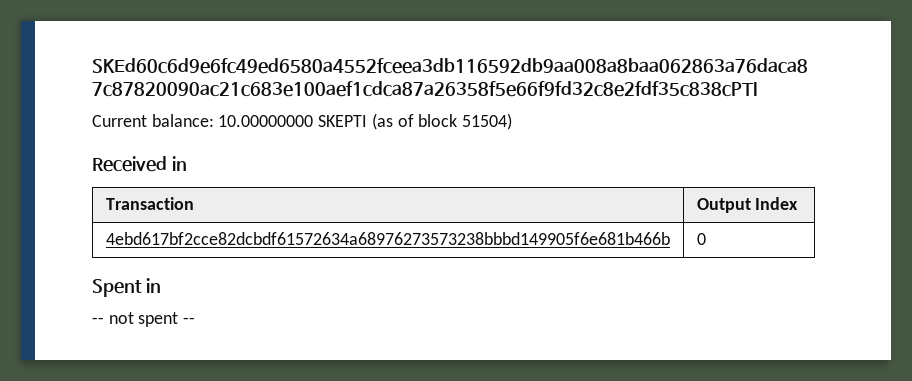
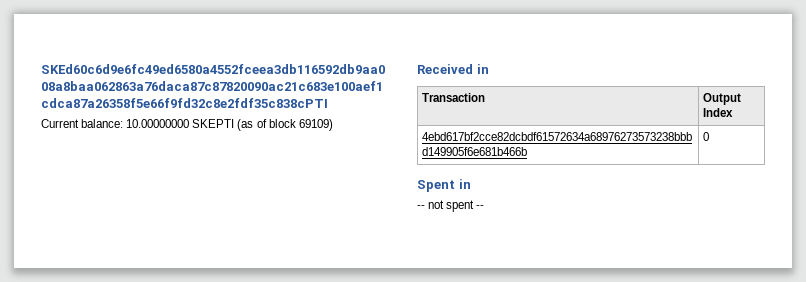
- Current balance: 10.00000000 SKEPTI (as of block 51504)
+ Current balance: 10.00000000 SKEPTI (as of block 69109)

